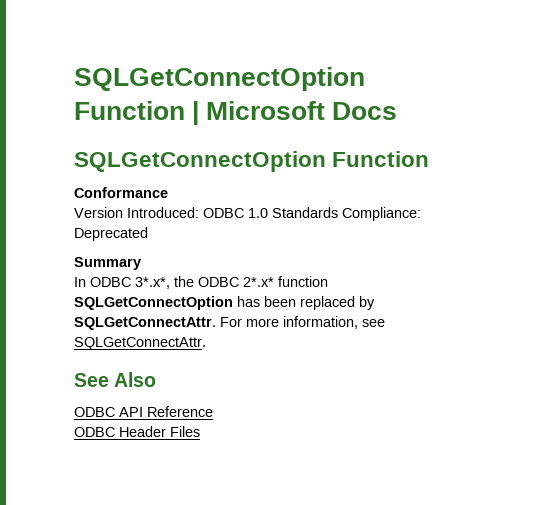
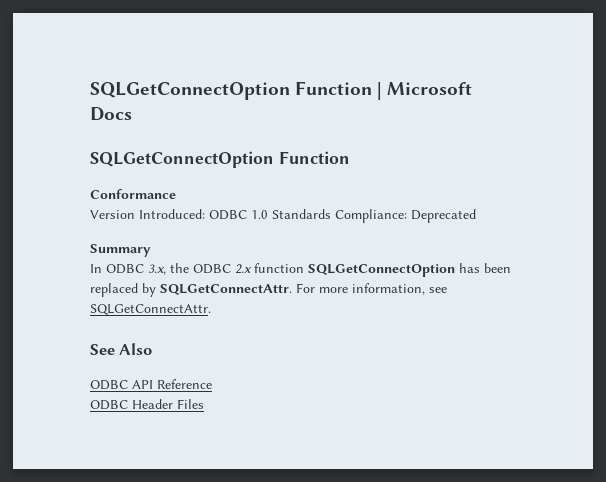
- In ODBC 3*.x*, the ODBC 2*.x* function SQLGetConnectOption has been replaced by SQLGetConnectAttr.
+ In ODBC 3.x, the ODBC 2.x function SQLGetConnectOption has been replaced by SQLGetConnectAttr.

